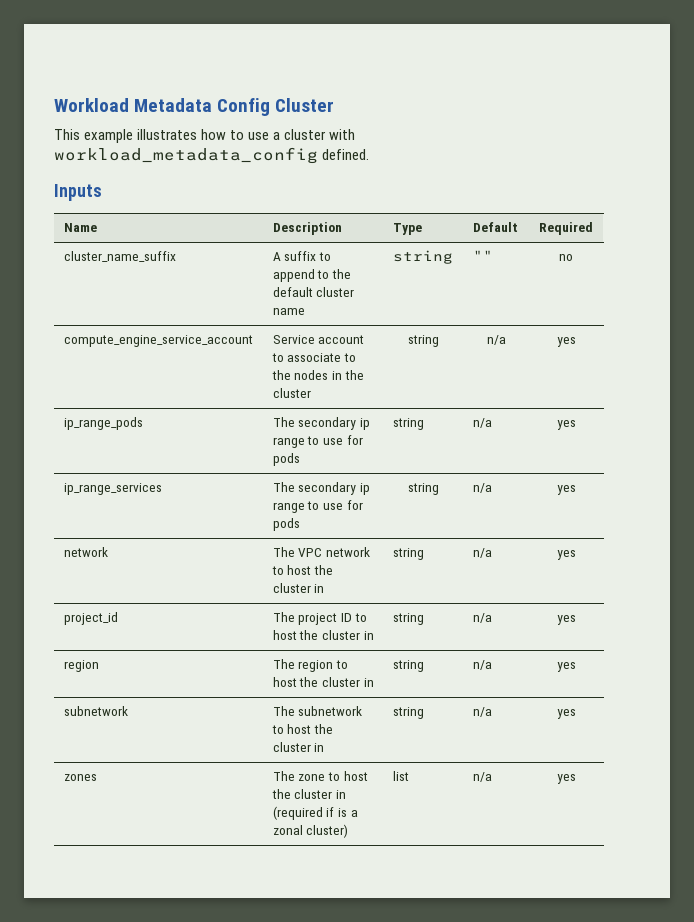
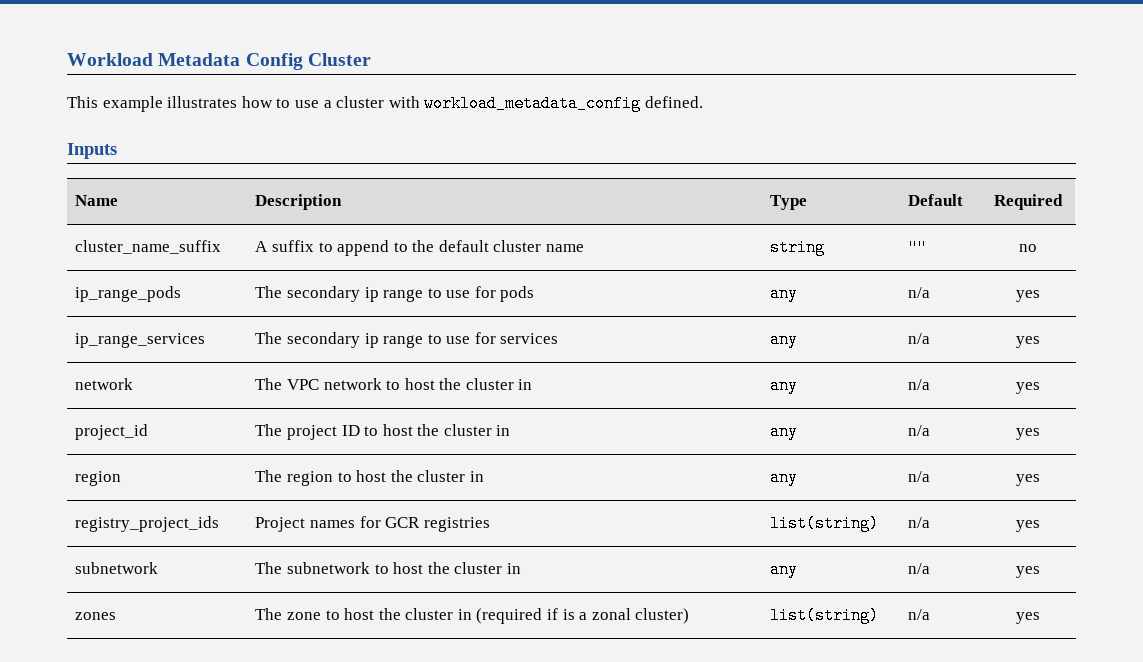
- compute_engine_service_account | Service account to associate to the nodes in the cluster | string | n/a | yes
- ip_range_pods | The secondary ip range to use for pods | string | n/a | yes
+ ip_range_pods | The secondary ip range to use for pods | any | n/a | yes
- ip_range_services | The secondary ip range to use for pods | string | n/a | yes
+ ip_range_services | The secondary ip range to use for services | any | n/a | yes
- network | The VPC network to host the cluster in | string | n/a | yes
+ network | The VPC network to host the cluster in | any | n/a | yes
- project_id | The project ID to host the cluster in | string | n/a | yes
+ project_id | The project ID to host the cluster in | any | n/a | yes
- region | The region to host the cluster in | string | n/a | yes
+ region | The region to host the cluster in | any | n/a | yes
+ registry_project_ids | Project names for GCR registries | list(string) | n/a | yes
- subnetwork | The subnetwork to host the cluster in | string | n/a | yes
+ subnetwork | The subnetwork to host the cluster in | any | n/a | yes
- zones | The zone to host the cluster in (required if is a zonal cluster) | list | n/a | yes
+ zones | The zone to host the cluster in (required if is a zonal cluster) | list(string) | n/a | yes

